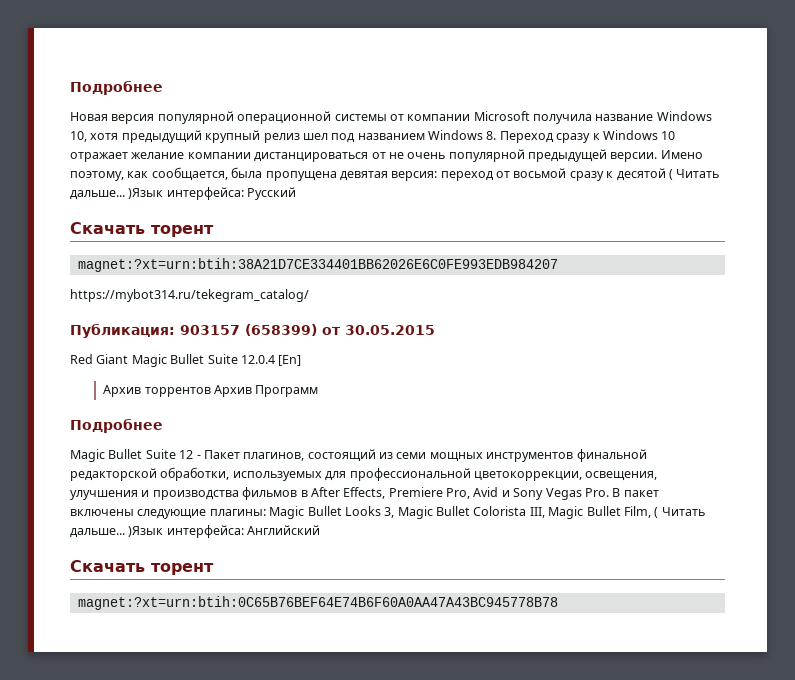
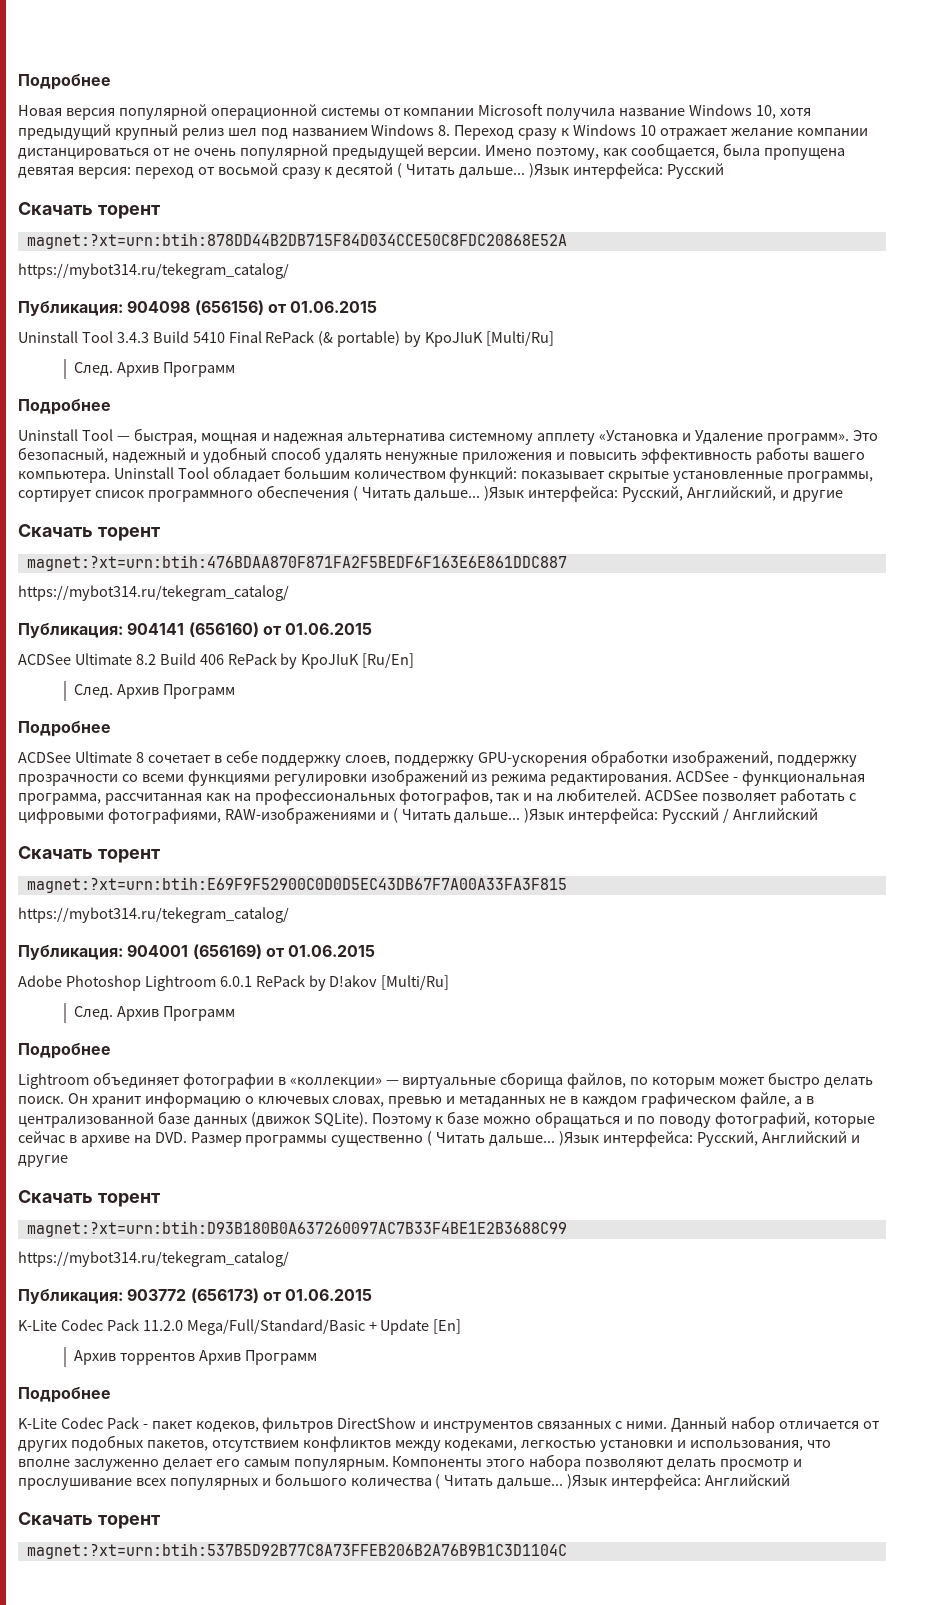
- magnet:?xt=urn:btih:38A21D7CE334401BB62026E6C0FE993EDB984207
+ magnet:?xt=urn:btih:878DD44B2DB715F84D034CCE50C8FDC20868E52A
  https://mybot314.ru/tekegram_catalog/
- Публикация: 903157 (658399) от 30.05.2015
- Red Giant Magic Bullet Suite 12.0.4 [En]
+ Публикация: 904098 (656156) от 01.06.2015
+ Uninstall Tool 3.4.3 Build 5410 Final RePack (& portable) by KpoJIuK [Multi/Ru]
+ След. Архив Программ
+ Подробнее
+ Uninstall Tool — быстрая, мощная и надежная альтернатива системному апплету «Установка и Удаление программ». Это безопасный, надежный и удобный способ удалять ненужные приложения и повысить эффективность работы вашего компьютера. Uninstall Tool обладает большим количеством функций: показывает скрытые установленные программы, сортирует список программного обеспечения ( Читать дальше... )Язык интерфейса: Русский, Английский, и другие
+ Скачать торент
+ magnet:?xt=urn:btih:476BDAA870F871FA2F5BEDF6F163E6E861DDC887
+ https://mybot314.ru/tekegram_catalog/
+ Публикация: 904141 (656160) от 01.06.2015
+ ACDSee Ultimate 8.2 Build 406 RePack by KpoJIuK [Ru/En]
+ След. Архив Программ
+ Подробнее
+ ACDSee Ultimate 8 сочетает в себе поддержку слоев, поддержку GPU-ускорения обработки изображений, поддержку прозрачности со всеми функциями регулировки изображений из режима редактирования. ACDSee - функциональная программа, рассчитанная как на профессиональных фотографов, так и на любителей. ACDSee позволяет работать с цифровыми фотографиями, RAW-изображениями и ( Читать дальше... )Язык интерфейса: Русский / Английский
+ Скачать торент
+ magnet:?xt=urn:btih:E69F9F52900C0D0D5EC43DB67F7A00A33FA3F815
+ https://mybot314.ru/tekegram_catalog/
+ Публикация: 904001 (656169) от 01.06.2015
+ Adobe Photoshop Lightroom 6.0.1 RePack by D!akov [Multi/Ru]
+ След. Архив Программ
+ Подробнее
+ Lightroom объединяет фотографии в «коллекции» — виртуальные сборища файлов, по которым может быстро делать поиск. Он хранит информацию о ключевых словах, превью и метаданных не в каждом графическом файле, а в централизованной базе данных (движок SQLite). Поэтому к базе можно обращаться и по поводу фотографий, которые сейчас в архиве на DVD. Размер программы существенно ( Читать дальше... )Язык интерфейса: Русский, Английский и другие
+ Скачать торент
+ magnet:?xt=urn:btih:D93B180B0A637260097AC7B33F4BE1E2B3688C99
+ https://mybot314.ru/tekegram_catalog/
+ Публикация: 903772 (656173) от 01.06.2015
+ K-Lite Codec Pack 11.2.0 Mega/Full/Standard/Basic + Update [En]
- Magic Bullet Suite 12 - Пакет плагинов, состоящий из семи мощных инструментов финальной редакторской обработки, используемых для профессиональной цветокоррекции, освещения, улучшения и производства фильмов в After Effects, Premiere Pro, Avid и Sony Vegas Pro. В пакет включены следующие плагины: Magic Bullet Looks 3, Magic Bullet Colorista III, Magic Bullet Film, ( Читать дальше... )Язык интерфейса: Английский
+ K-Lite Codec Pack - пакет кодеков, фильтров DirectShow и инструментов связанных с ними. Данный набор отличается от других подобных пакетов, отсутствием конфликтов между кодеками, легкостью установки и использования, что вполне заслуженно делает его самым популярным. Компоненты этого набора позволяют делать просмотр и прослушивание всех популярных и большого количества ( Читать дальше... )Язык интерфейса: Английский
- magnet:?xt=urn:btih:0C65B76BEF64E74B6F60A0AA47A43BC945778B78
+ magnet:?xt=urn:btih:537B5D92B77C8A73FFEB206B2A76B9B1C3D1104C

